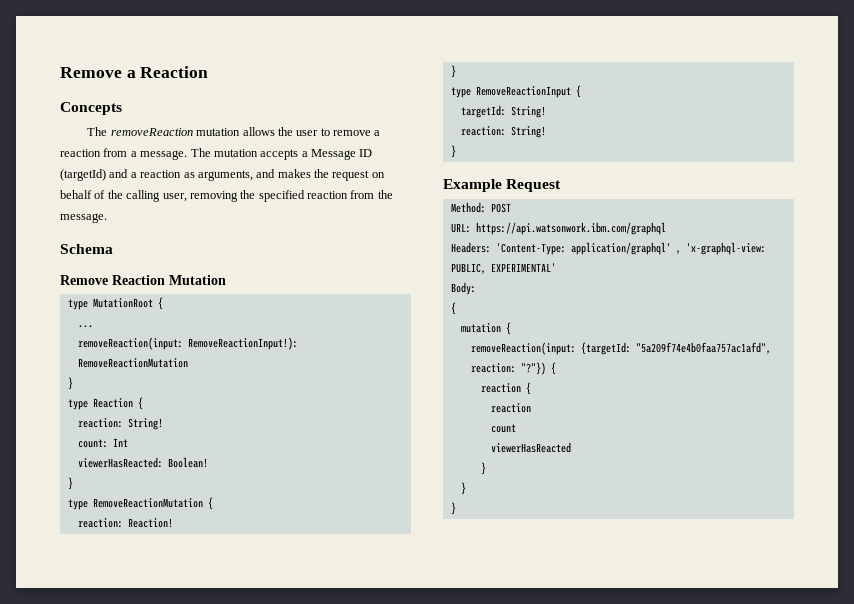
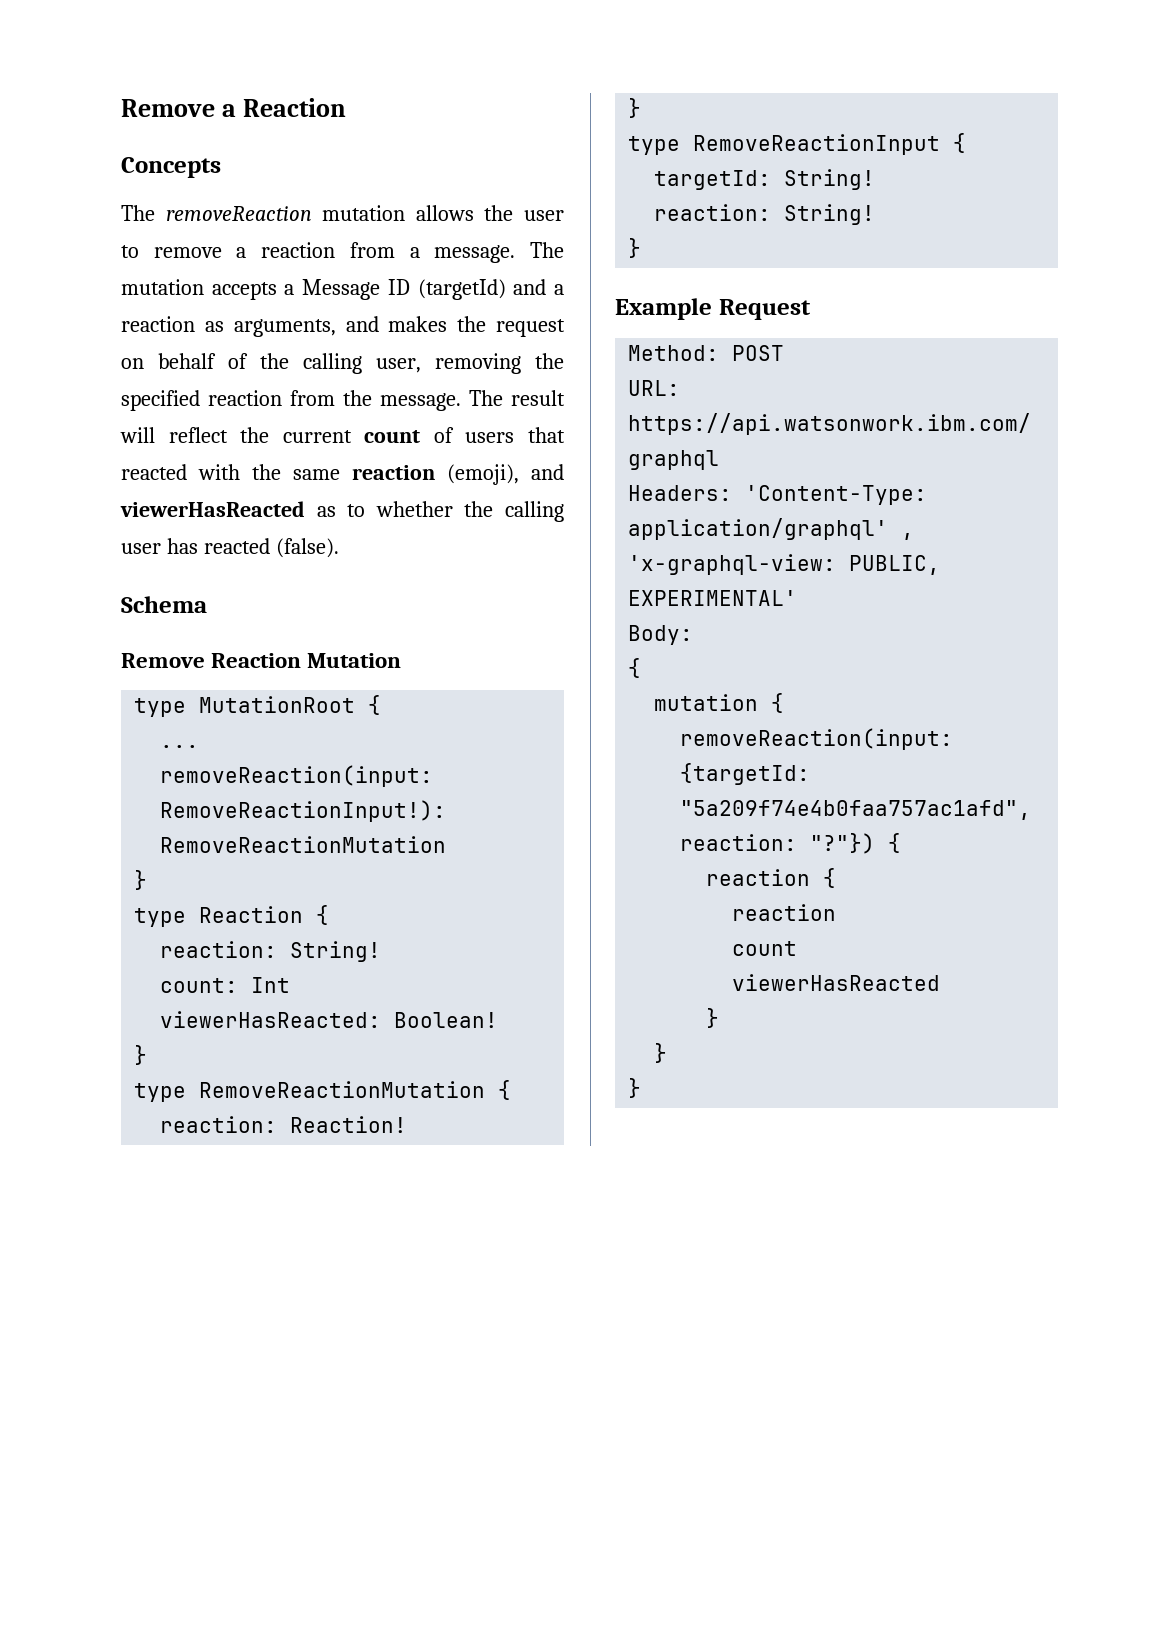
+ The result will reflect the current count of users that reacted with the same reaction (emoji), and viewerHasReacted as to whether the calling user has reacted (false).

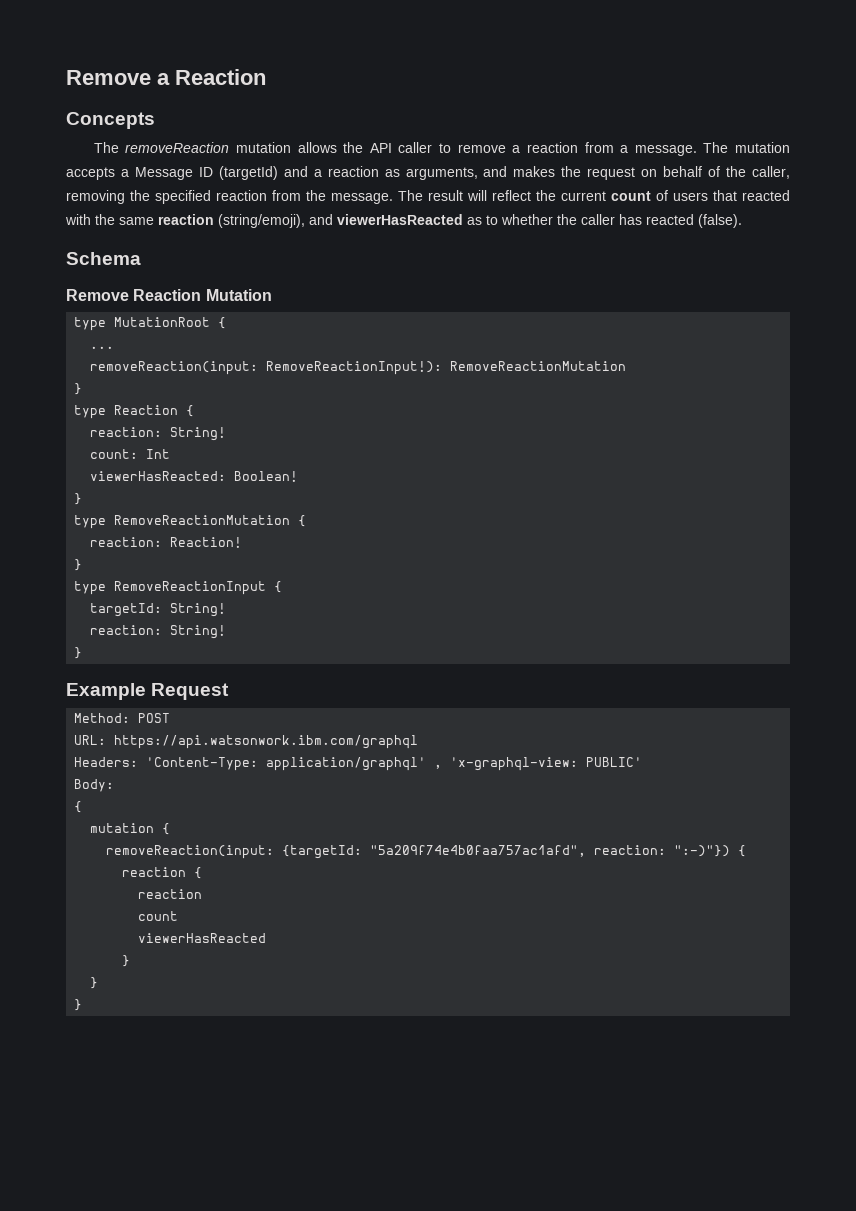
- The removeReaction mutation allows the user to remove a reaction from a message.
+ The removeReaction mutation allows the API caller to remove a reaction from a message.
- The mutation accepts a Message ID (targetId) and a reaction as arguments, and makes the request on behalf of the calling user, removing the specified reaction from the message.
+ The mutation accepts a Message ID (targetId) and a reaction as arguments, and makes the request on behalf of the caller, removing the specified reaction from the message.
- The result will reflect the current count of users that reacted with the same reaction (emoji), and viewerHasReacted as to whether the calling user has reacted (false).
+ The result will reflect the current count of users that reacted with the same reaction (string/emoji), and viewerHasReacted as to whether the caller has reacted (false).
- Headers: 'Content-Type: application/graphql' , 'x-graphql-view: PUBLIC, EXPERIMENTAL'
+ Headers: 'Content-Type: application/graphql' , 'x-graphql-view: PUBLIC'
- removeReaction(input: {targetId: "5a209f74e4b0faa757ac1afd", reaction: "?"}) {
+ removeReaction(input: {targetId: "5a209f74e4b0faa757ac1afd", reaction: ":-)"}) {

